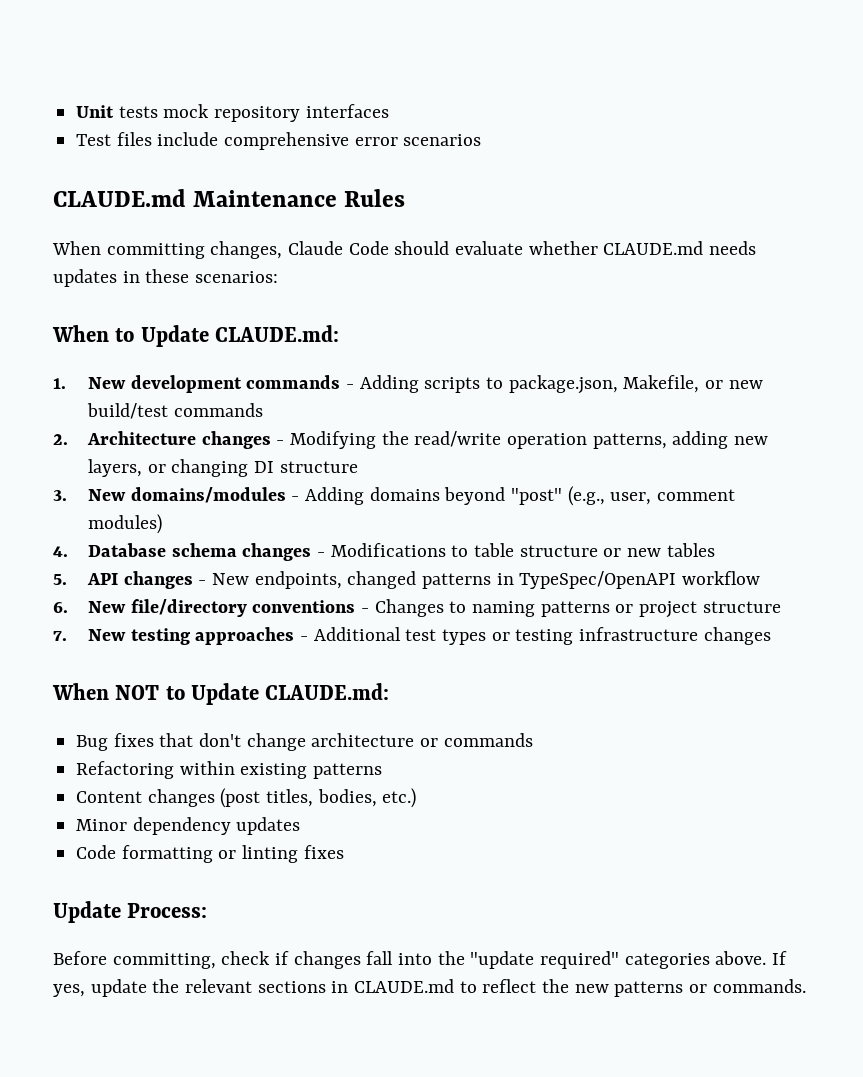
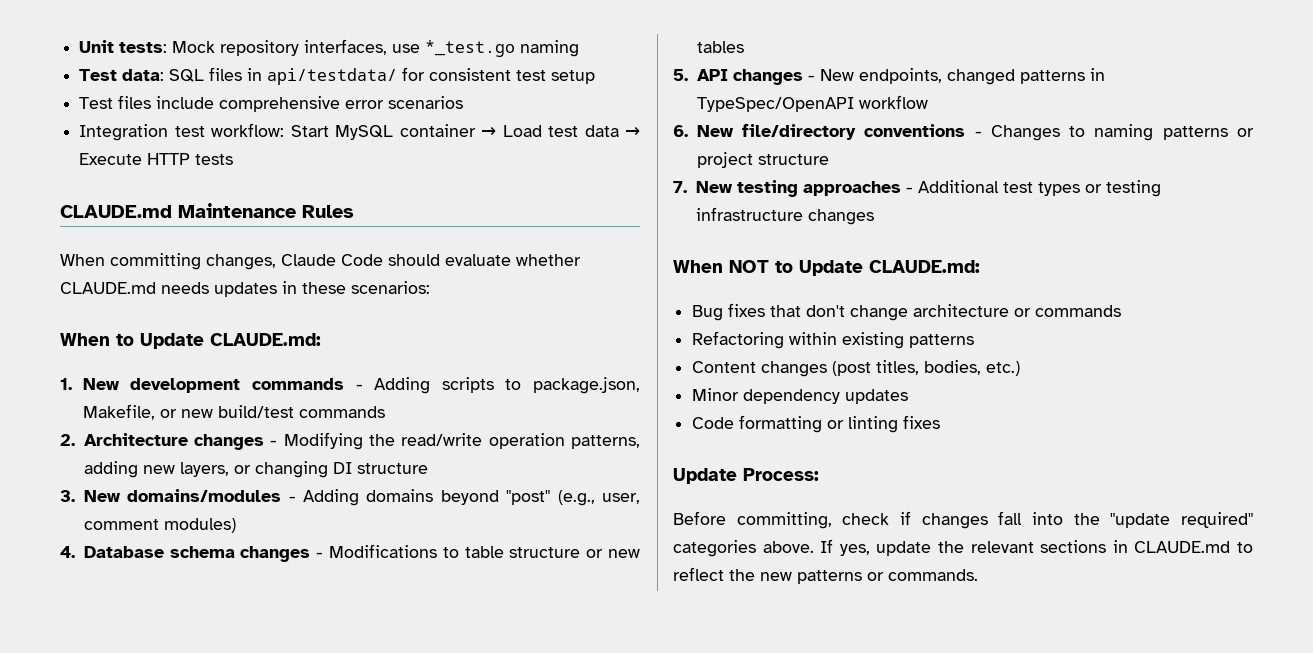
- Unit tests mock repository interfaces
+ Unit tests: Mock repository interfaces, use *_test.go naming
+ Test data: SQL files in api/testdata/ for consistent test setup
+ Integration test workflow: Start MySQL container → Load test data → Execute HTTP tests

